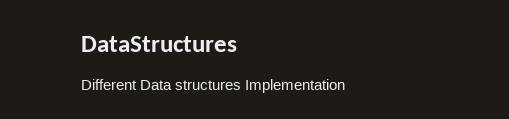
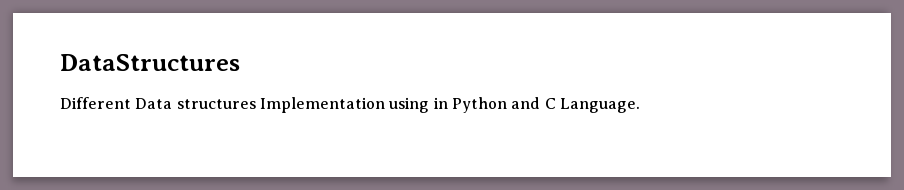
- Different Data structures Implementation
+ Different Data structures Implementation using in Python and C Language.

